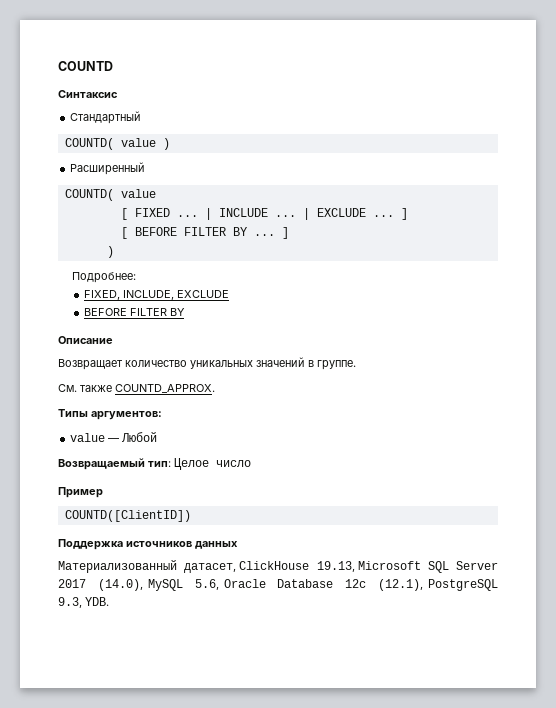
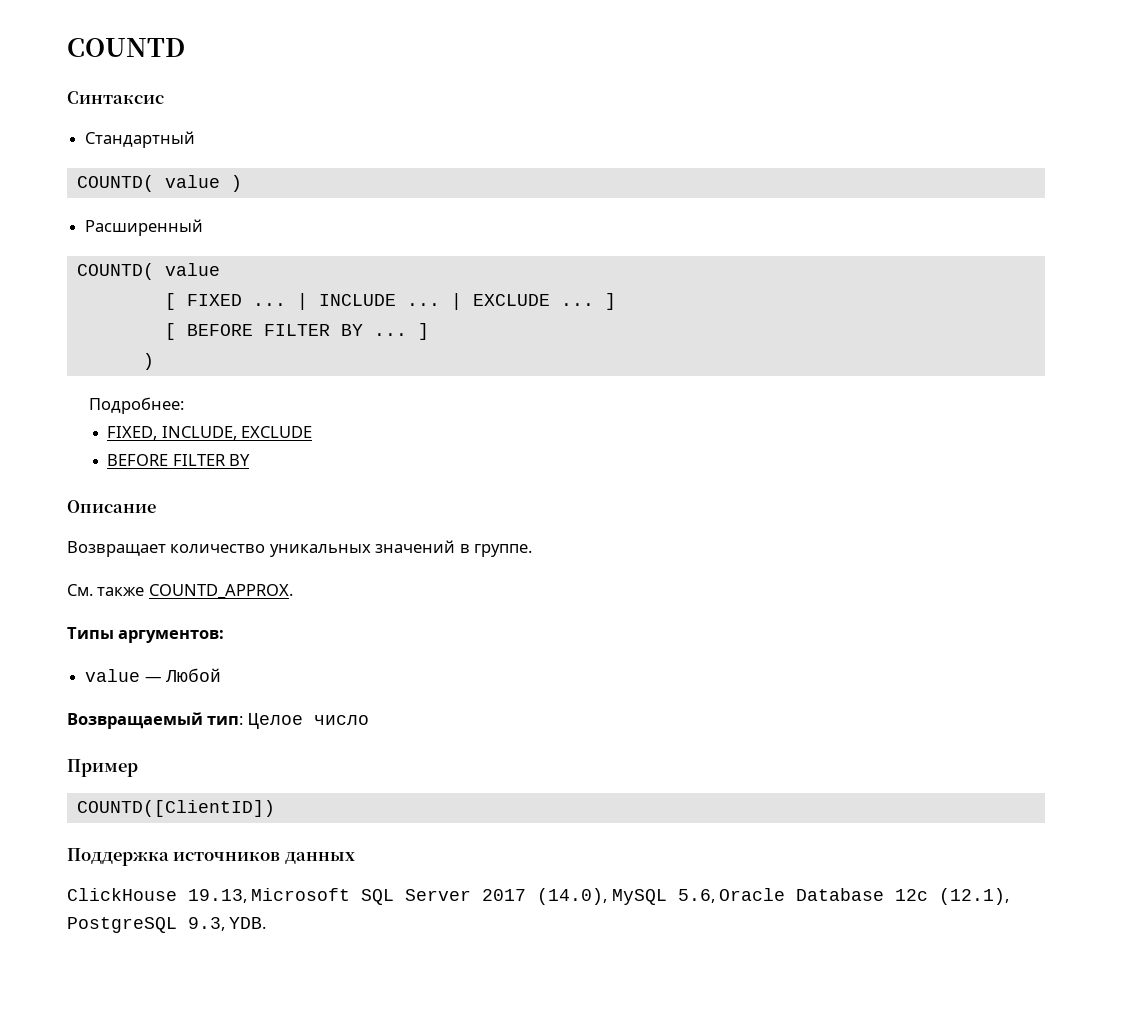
- Материализованный датасет, ClickHouse 19.13, Microsoft SQL Server 2017 (14.0), MySQL 5.6, Oracle Database 12c (12.1), PostgreSQL 9.3, YDB.
+ ClickHouse 19.13, Microsoft SQL Server 2017 (14.0), MySQL 5.6, Oracle Database 12c (12.1), PostgreSQL 9.3, YDB.

